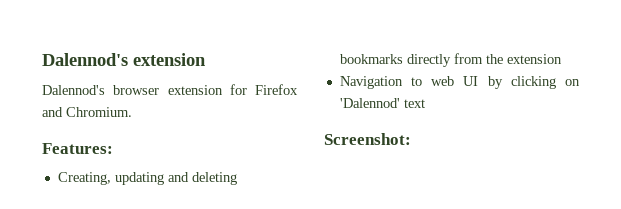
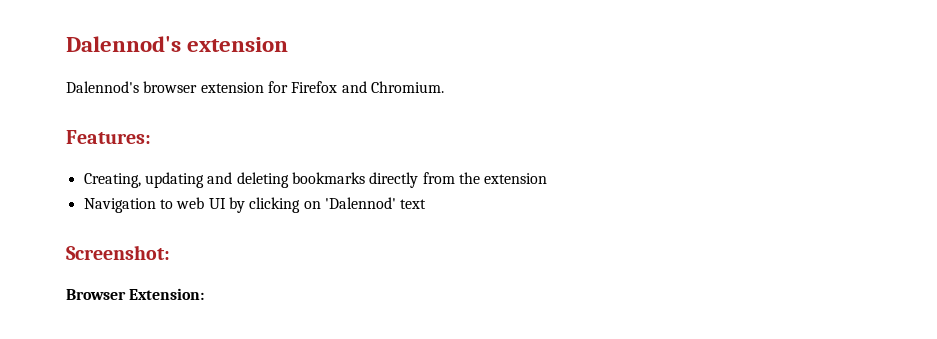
+ Browser Extension:

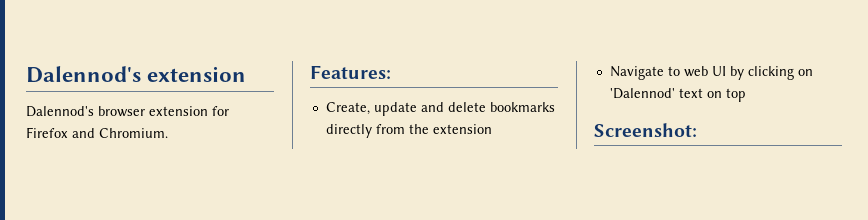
- Creating, updating and deleting bookmarks directly from the extension
+ Create, update and delete bookmarks directly from the extension
- Navigation to web UI by clicking on 'Dalennod' text
+ Navigate to web UI by clicking on 'Dalennod' text on top
- Browser Extension:

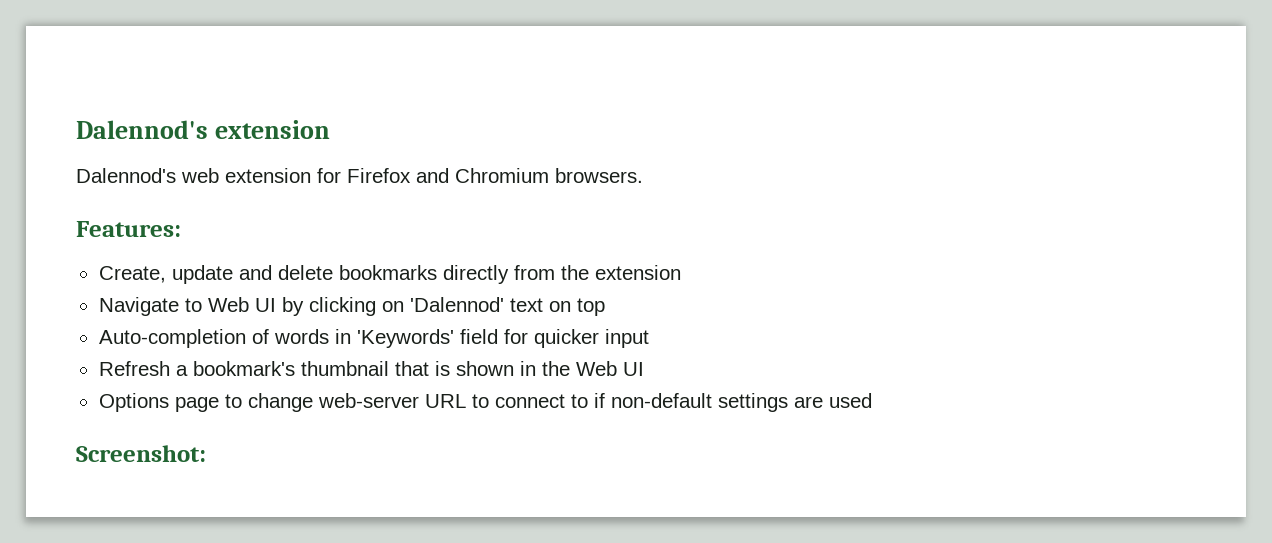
- Dalennod's browser extension for Firefox and Chromium.
+ Dalennod's web extension for Firefox and Chromium browsers.
- Navigate to web UI by clicking on 'Dalennod' text on top
+ Navigate to Web UI by clicking on 'Dalennod' text on top
+ Auto-completion of words in 'Keywords' field for quicker input
+ Refresh a bookmark's thumbnail that is shown in the Web UI
+ Options page to change web-server URL to connect to if non-default settings are used

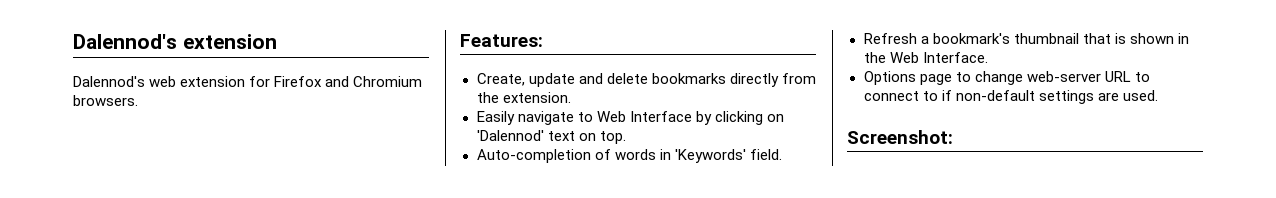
- Create, update and delete bookmarks directly from the extension
- Navigate to Web UI by clicking on 'Dalennod' text on top
+ Create, update and delete bookmarks directly from the extension.
+ Easily navigate to Web Interface by clicking on 'Dalennod' text on top.
- Auto-completion of words in 'Keywords' field for quicker input
+ Auto-completion of words in 'Keywords' field.
- Refresh a bookmark's thumbnail that is shown in the Web UI
+ Refresh a bookmark's thumbnail that is shown in the Web Interface.
- Options page to change web-server URL to connect to if non-default settings are used
+ Options page to change web-server URL to connect to if non-default settings are used.

